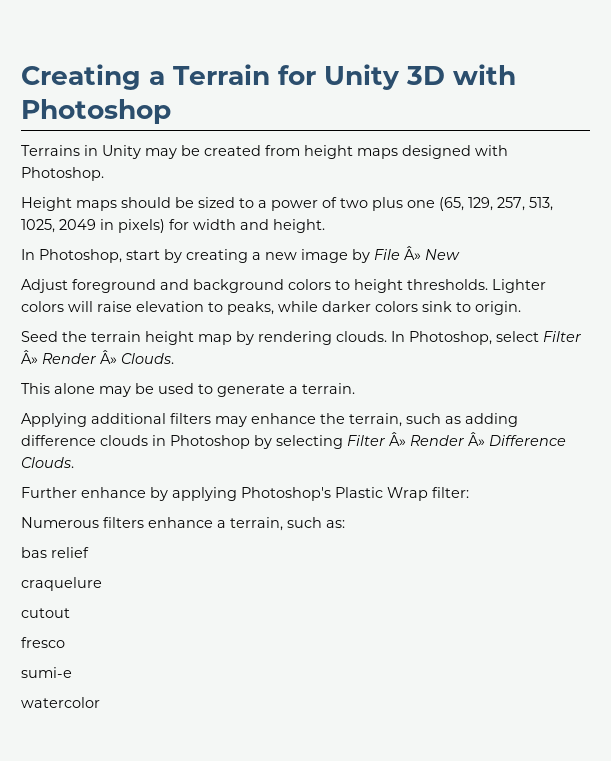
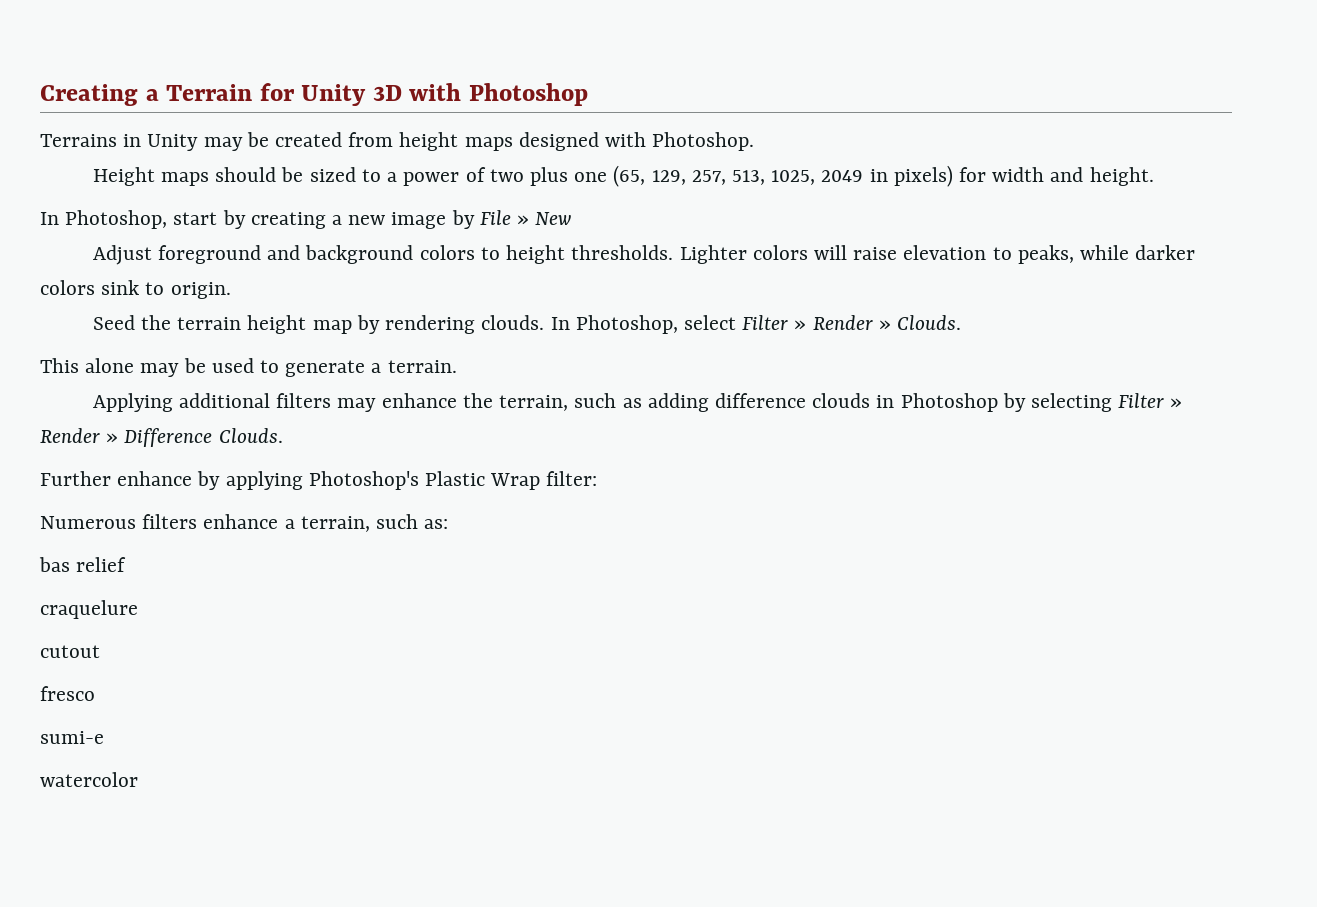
- In Photoshop, start by creating a new image by File Â» New
+ In Photoshop, start by creating a new image by File » New
- In Photoshop, select Filter Â» Render Â» Clouds.
+ In Photoshop, select Filter » Render » Clouds.
- Applying additional filters may enhance the terrain, such as adding difference clouds in Photoshop by selecting Filter Â» Render Â» Difference Clouds.
+ Applying additional filters may enhance the terrain, such as adding difference clouds in Photoshop by selecting Filter » Render » Difference Clouds.

